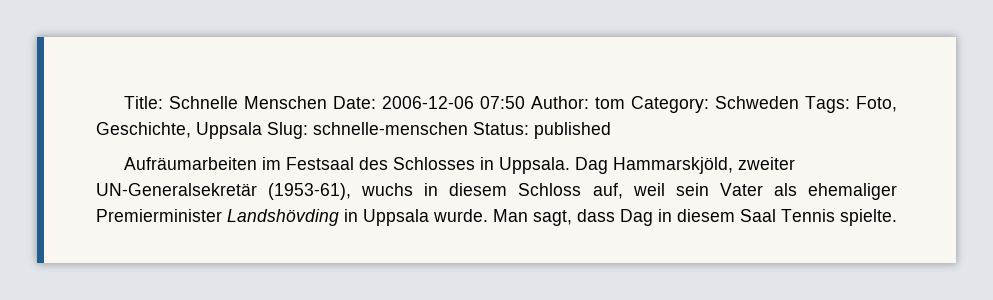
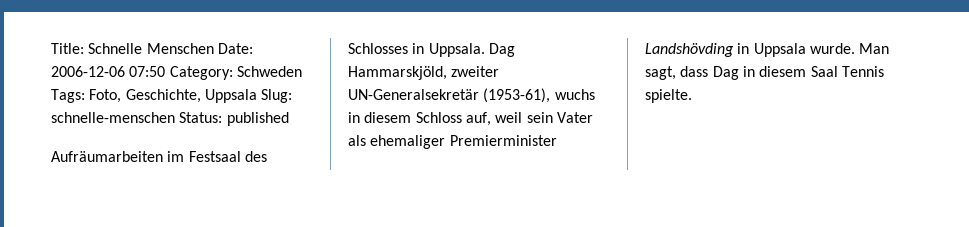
- Title: Schnelle Menschen Date: 2006-12-06 07:50 Author: tom Category: Schweden Tags: Foto, Geschichte, Uppsala Slug: schnelle-menschen Status: published
+ Title: Schnelle Menschen Date: 2006-12-06 07:50 Category: Schweden Tags: Foto, Geschichte, Uppsala Slug: schnelle-menschen Status: published

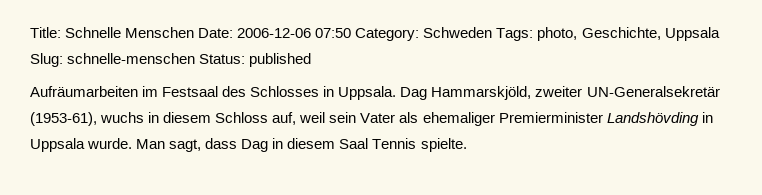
- Title: Schnelle Menschen Date: 2006-12-06 07:50 Category: Schweden Tags: Foto, Geschichte, Uppsala Slug: schnelle-menschen Status: published
+ Title: Schnelle Menschen Date: 2006-12-06 07:50 Category: Schweden Tags: photo, Geschichte, Uppsala Slug: schnelle-menschen Status: published

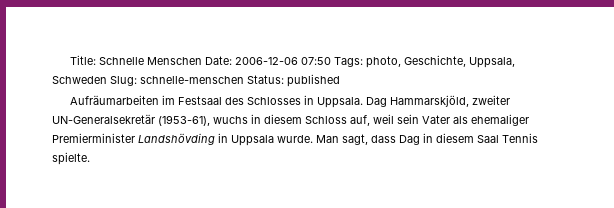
- Title: Schnelle Menschen Date: 2006-12-06 07:50 Category: Schweden Tags: photo, Geschichte, Uppsala Slug: schnelle-menschen Status: published
+ Title: Schnelle Menschen Date: 2006-12-06 07:50 Tags: photo, Geschichte, Uppsala, Schweden Slug: schnelle-menschen Status: published

